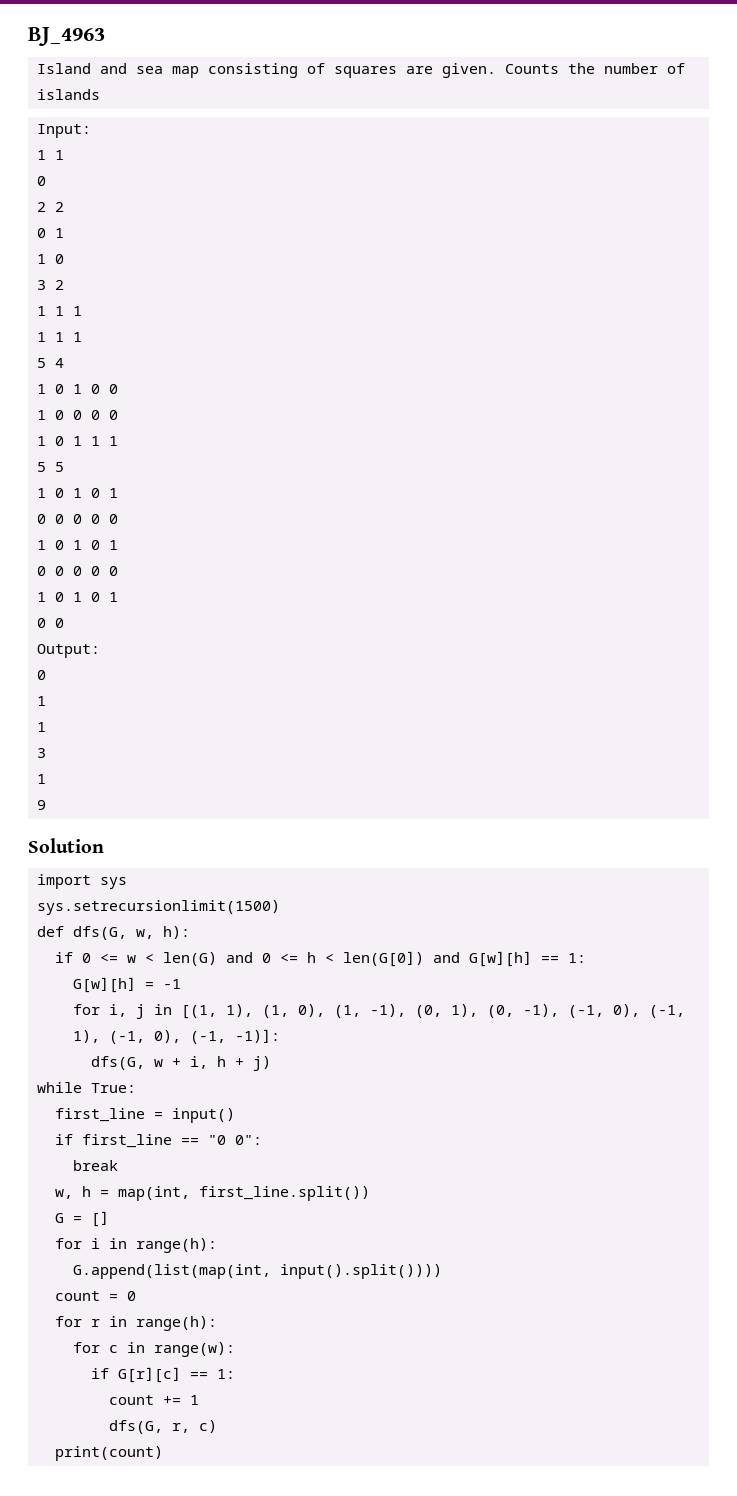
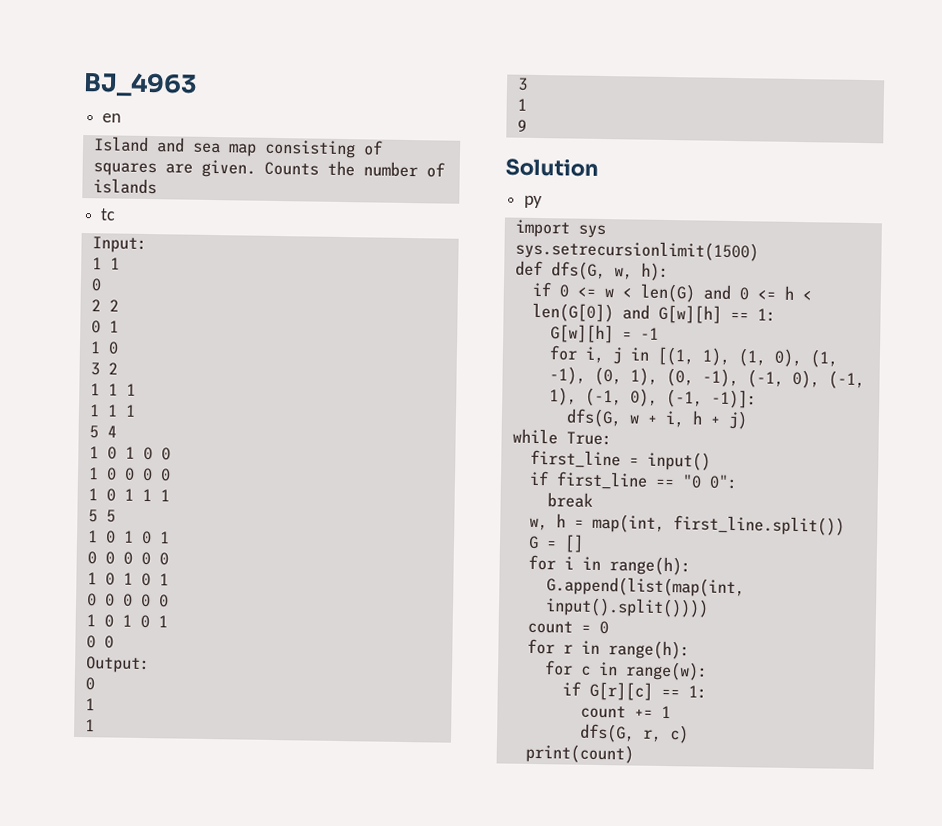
+ en
+ tc
+ py

